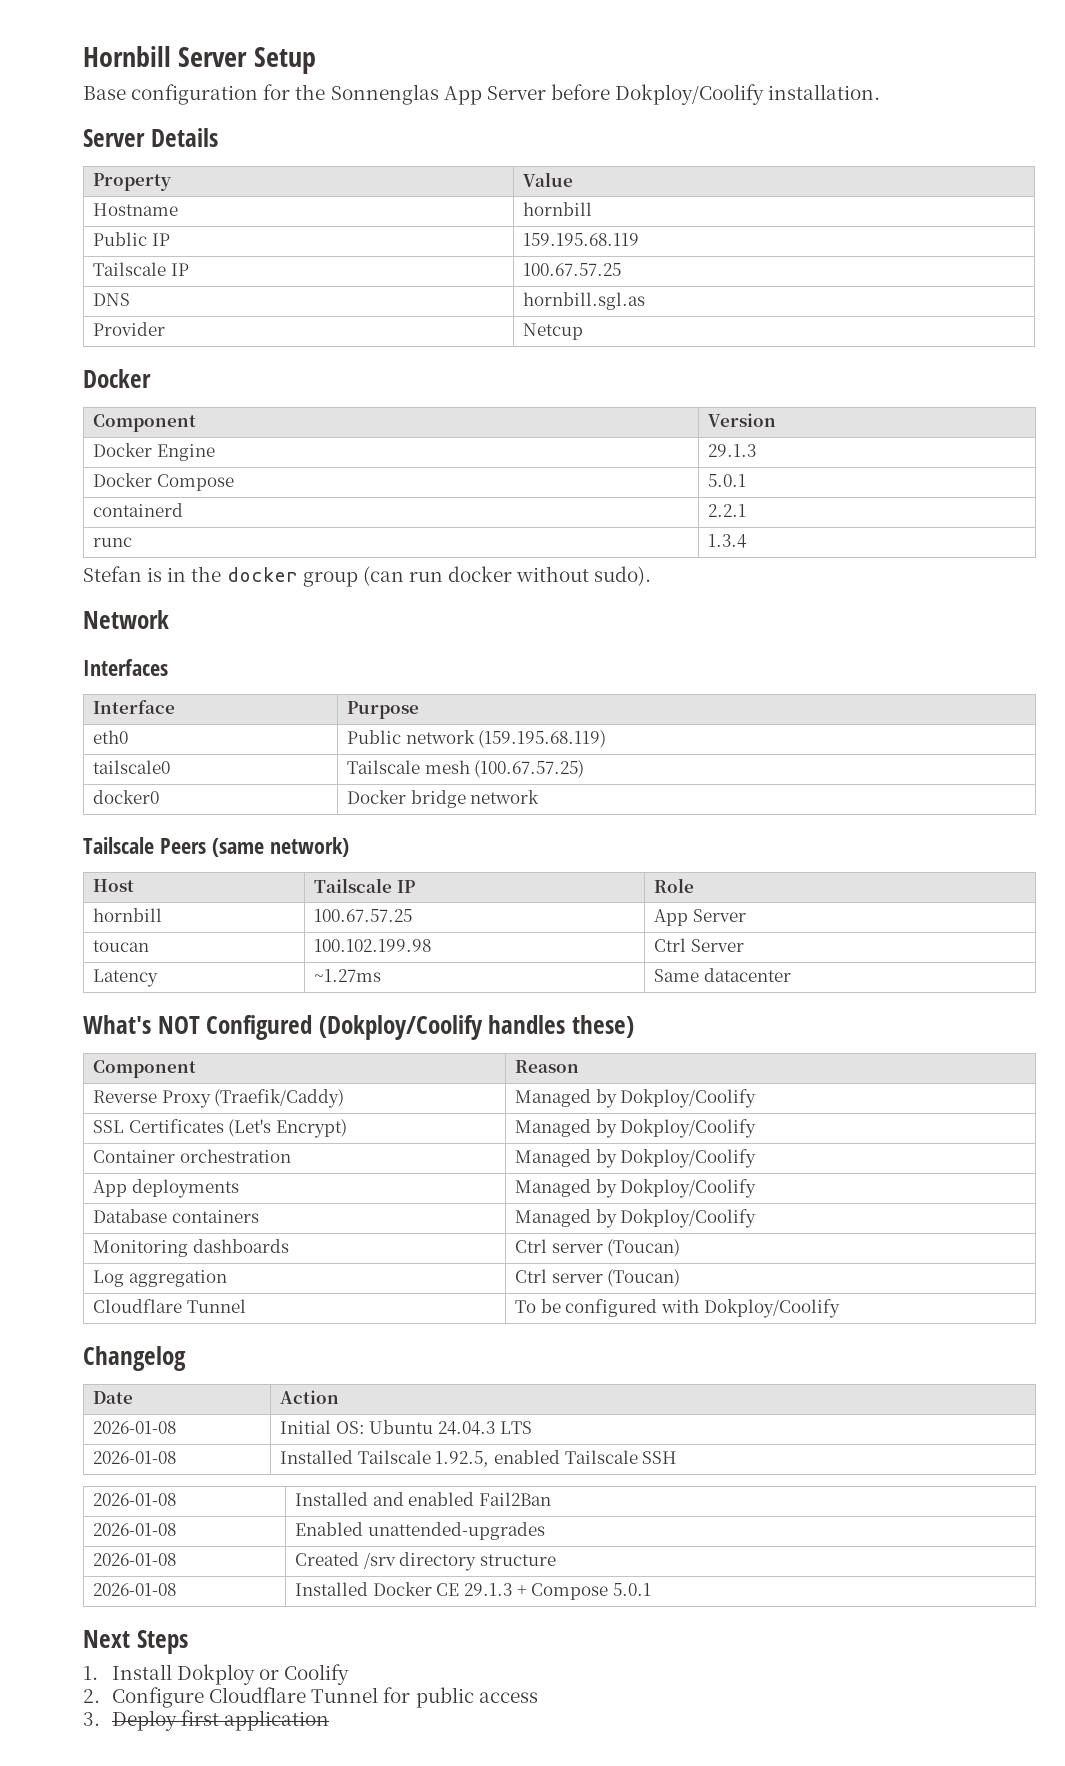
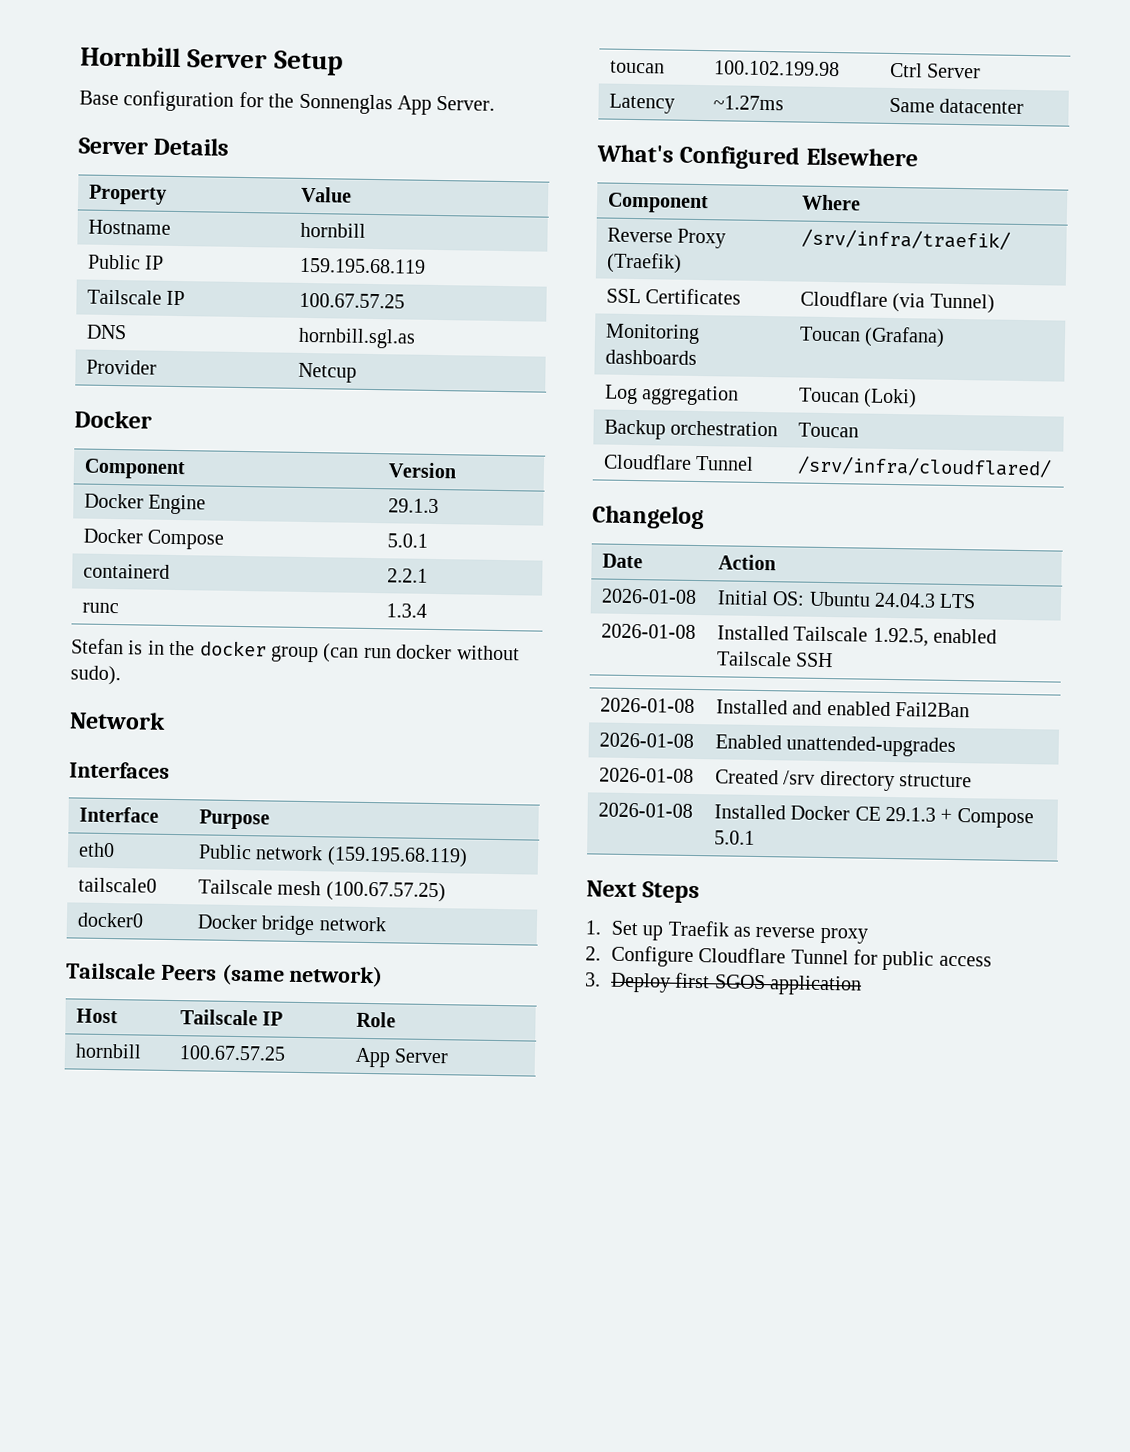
- Base configuration for the Sonnenglas App Server before Dokploy/Coolify installation.
+ Base configuration for the Sonnenglas App Server.
- What's NOT Configured (Dokploy/Coolify handles these)
- Component | Reason
+ What's Configured Elsewhere
+ Component | Where
- Reverse Proxy (Traefik/Caddy) | Managed by Dokploy/Coolify
- SSL Certificates (Let's Encrypt) | Managed by Dokploy/Coolify
- Container orchestration | Managed by Dokploy/Coolify
- App deployments | Managed by Dokploy/Coolify
- Database containers | Managed by Dokploy/Coolify
+ Reverse Proxy (Traefik) | /srv/infra/traefik/
+ SSL Certificates | Cloudflare (via Tunnel)
- Monitoring dashboards | Ctrl server (Toucan)
+ Monitoring dashboards | Toucan (Grafana)
- Log aggregation | Ctrl server (Toucan)
- Cloudflare Tunnel | To be configured with Dokploy/Coolify
+ Log aggregation | Toucan (Loki)
+ Backup orchestration | Toucan
+ Cloudflare Tunnel | /srv/infra/cloudflared/
- 1. Install Dokploy or Coolify
+ 1. Set up Traefik as reverse proxy
- 3. Deploy first application
+ 3. Deploy first SGOS application

